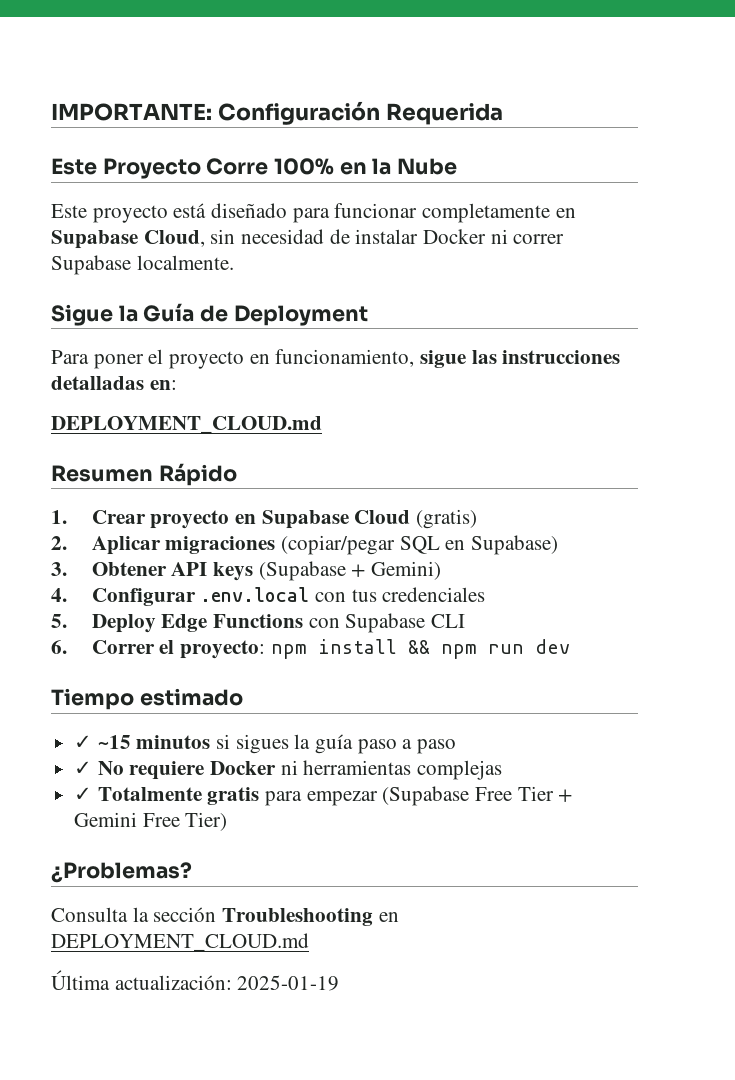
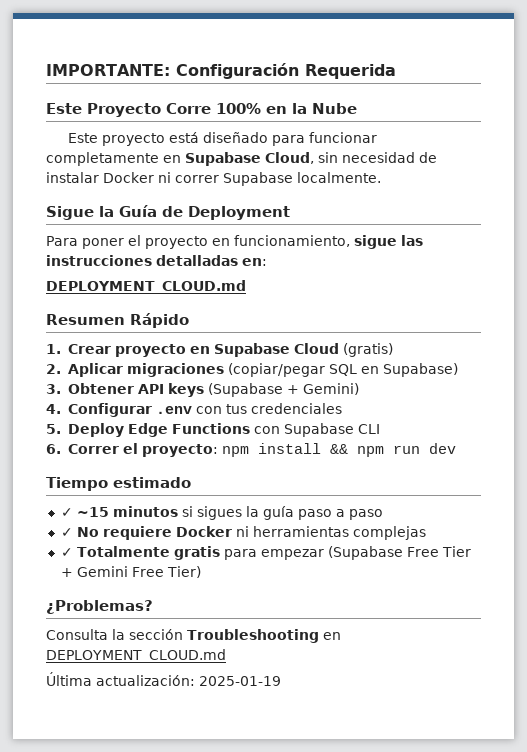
- 4. Configurar .env.local con tus credenciales
+ 4. Configurar .env con tus credenciales

